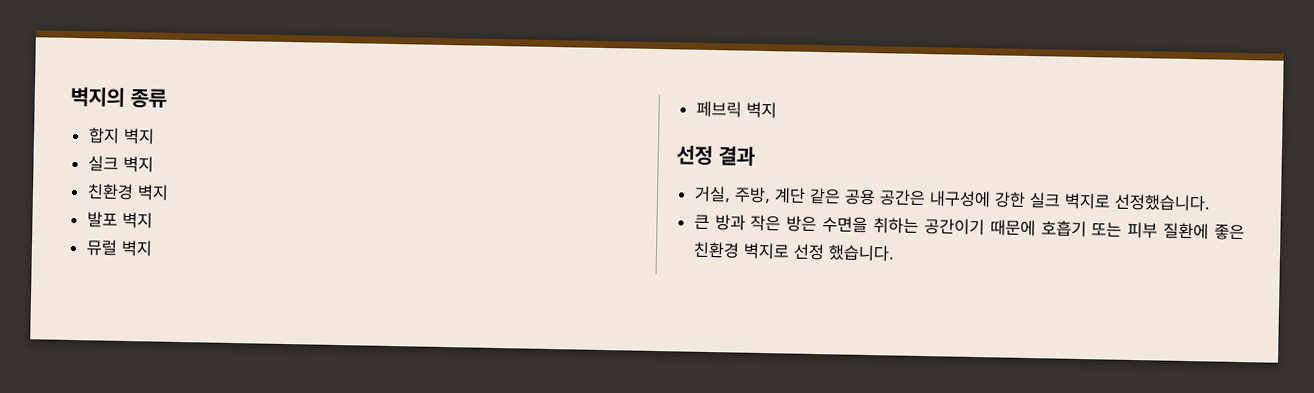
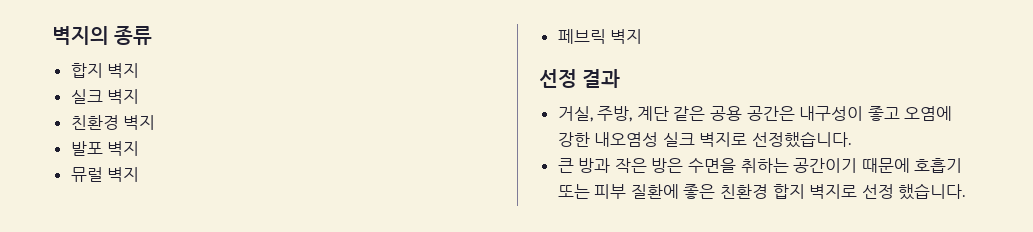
- 거실, 주방, 계단 같은 공용 공간은 내구성에 강한 실크 벽지로 선정했습니다.
+ 거실, 주방, 계단 같은 공용 공간은 내구성이 좋고 오염에 강한 내오염성 실크 벽지로 선정했습니다.
- 큰 방과 작은 방은 수면을 취하는 공간이기 때문에 호흡기 또는 피부 질환에 좋은 친환경 벽지로 선정 했습니다.
+ 큰 방과 작은 방은 수면을 취하는 공간이기 때문에 호흡기 또는 피부 질환에 좋은 친환경 합지 벽지로 선정 했습니다.

